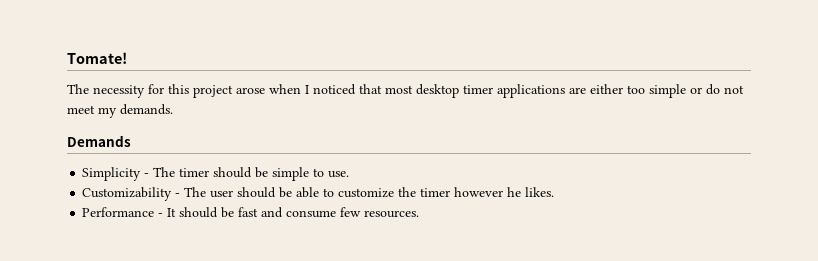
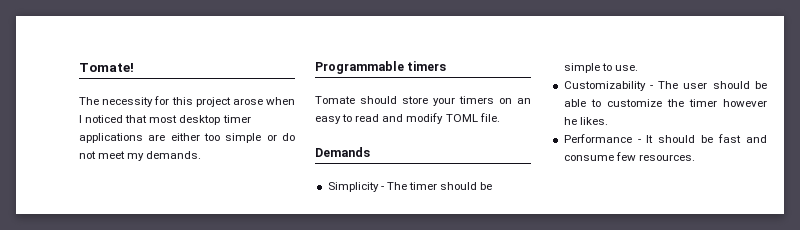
+ Programmable timers
+ Tomate should store your timers on an easy to read and modify TOML file.

